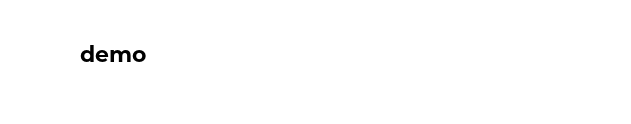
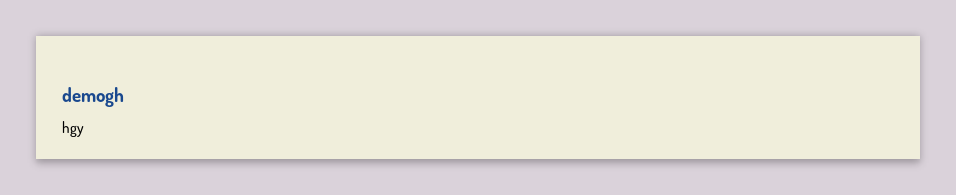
- demo
+ demogh
+ hgy

